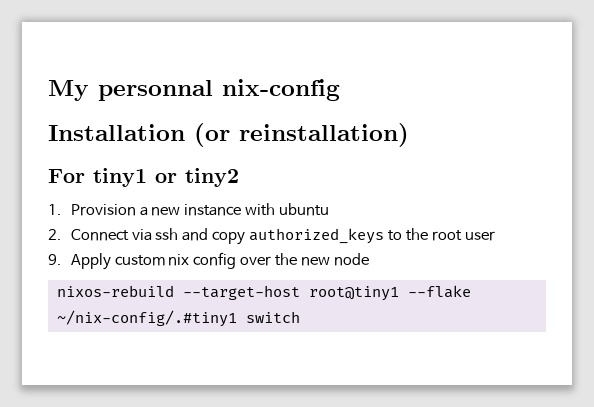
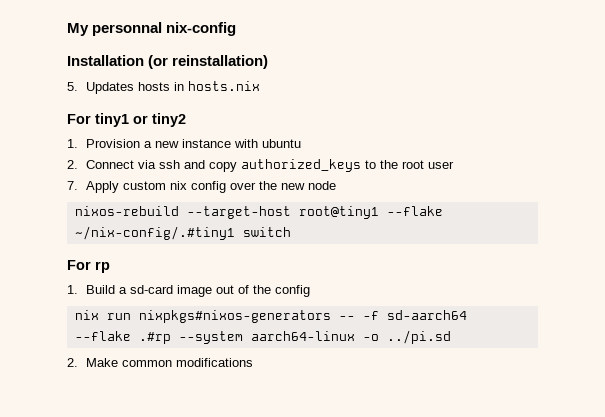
+ 5. Updates hosts in hosts.nix
- 9. Apply custom nix config over the new node
+ 7. Apply custom nix config over the new node
+ For rp
+ 1. Build a sd-card image out of the config
+ nix run nixpkgs#nixos-generators -- -f sd-aarch64 --flake .#rp --system aarch64-linux -o ../pi.sd
+ 2. Make common modifications

